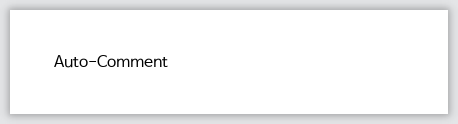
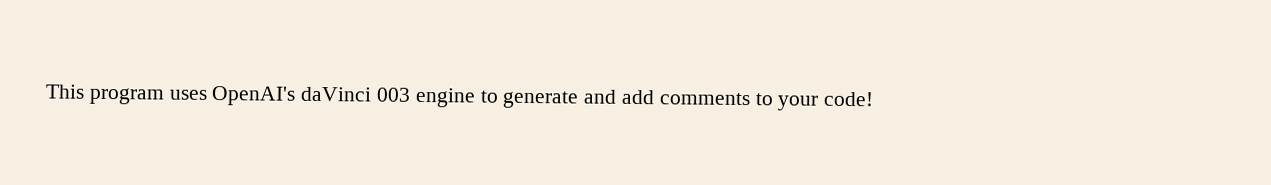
- Auto-Comment
+ This program uses OpenAI's daVinci 003 engine to generate and add comments to your code!

